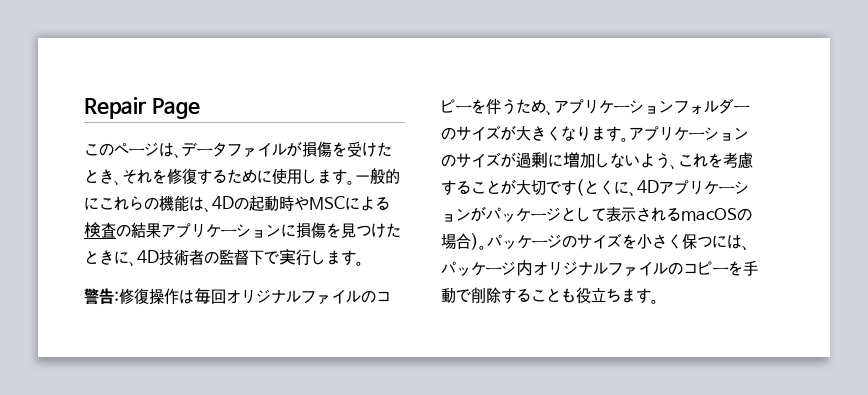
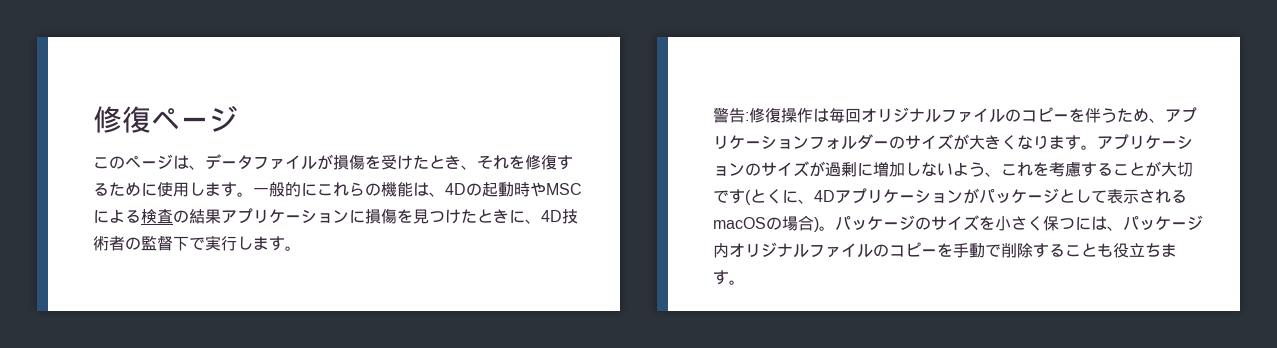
- Repair Page
+ 修復ページ

